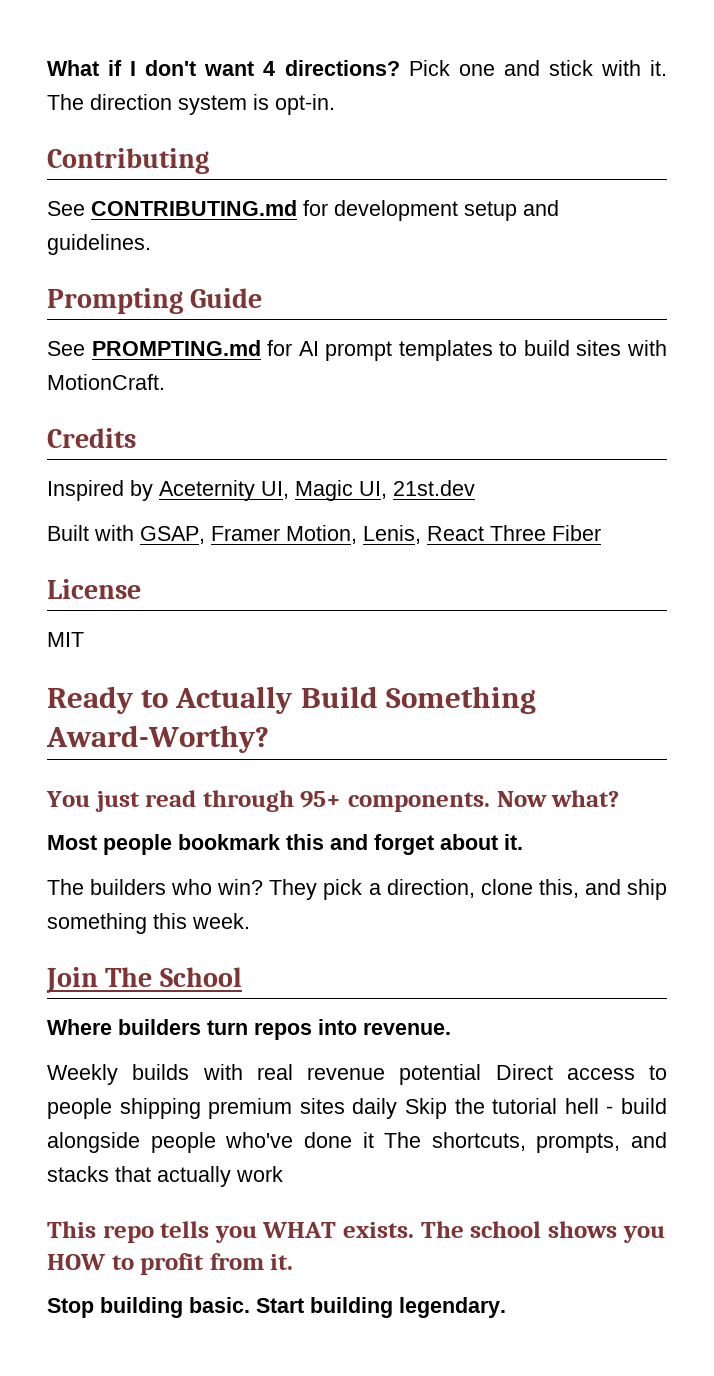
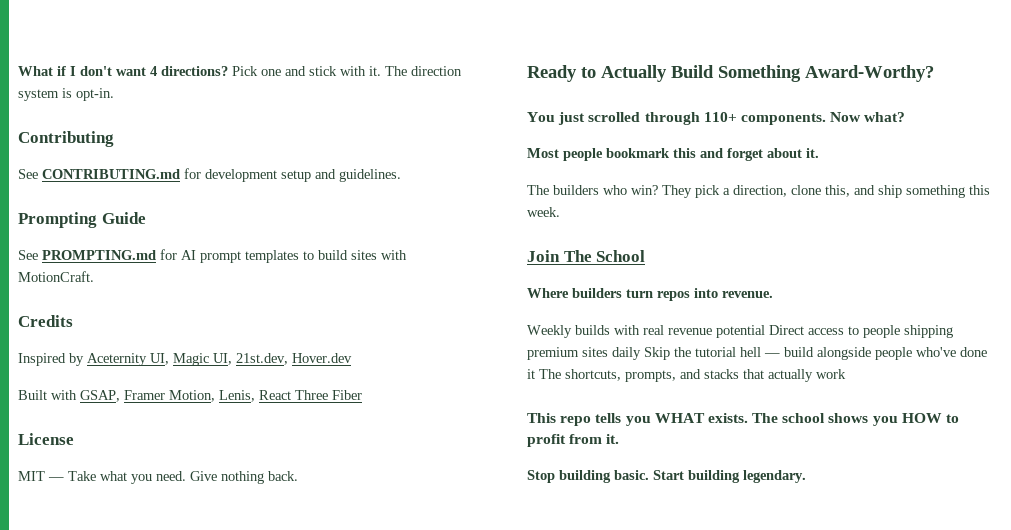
- Inspired by Aceternity UI, Magic UI, 21st.dev
+ Inspired by Aceternity UI, Magic UI, 21st.dev, Hover.dev
- MIT
+ MIT — Take what you need. Give nothing back.
- You just read through 95+ components.
+ You just scrolled through 110+ components.
- Weekly builds with real revenue potential Direct access to people shipping premium sites daily Skip the tutorial hell - build alongside people who've done it The shortcuts, prompts, and stacks that actually work
+ Weekly builds with real revenue potential Direct access to people shipping premium sites daily Skip the tutorial hell — build alongside people who've done it The shortcuts, prompts, and stacks that actually work

